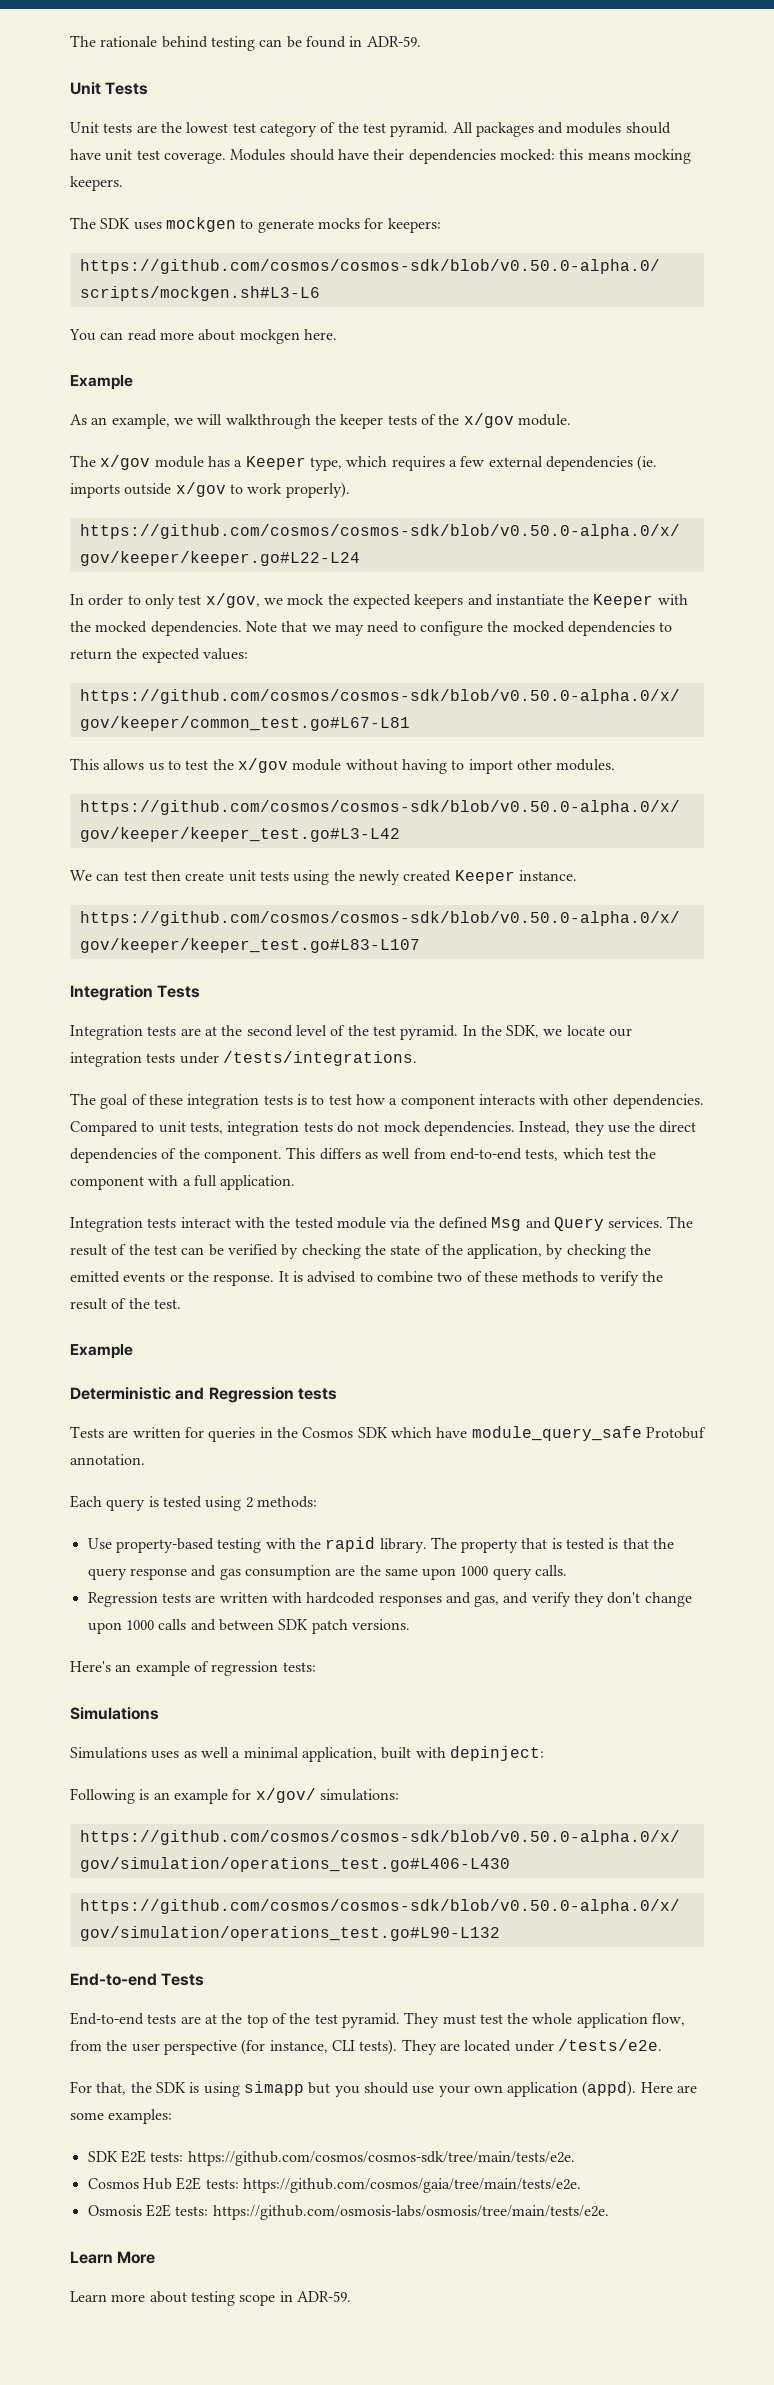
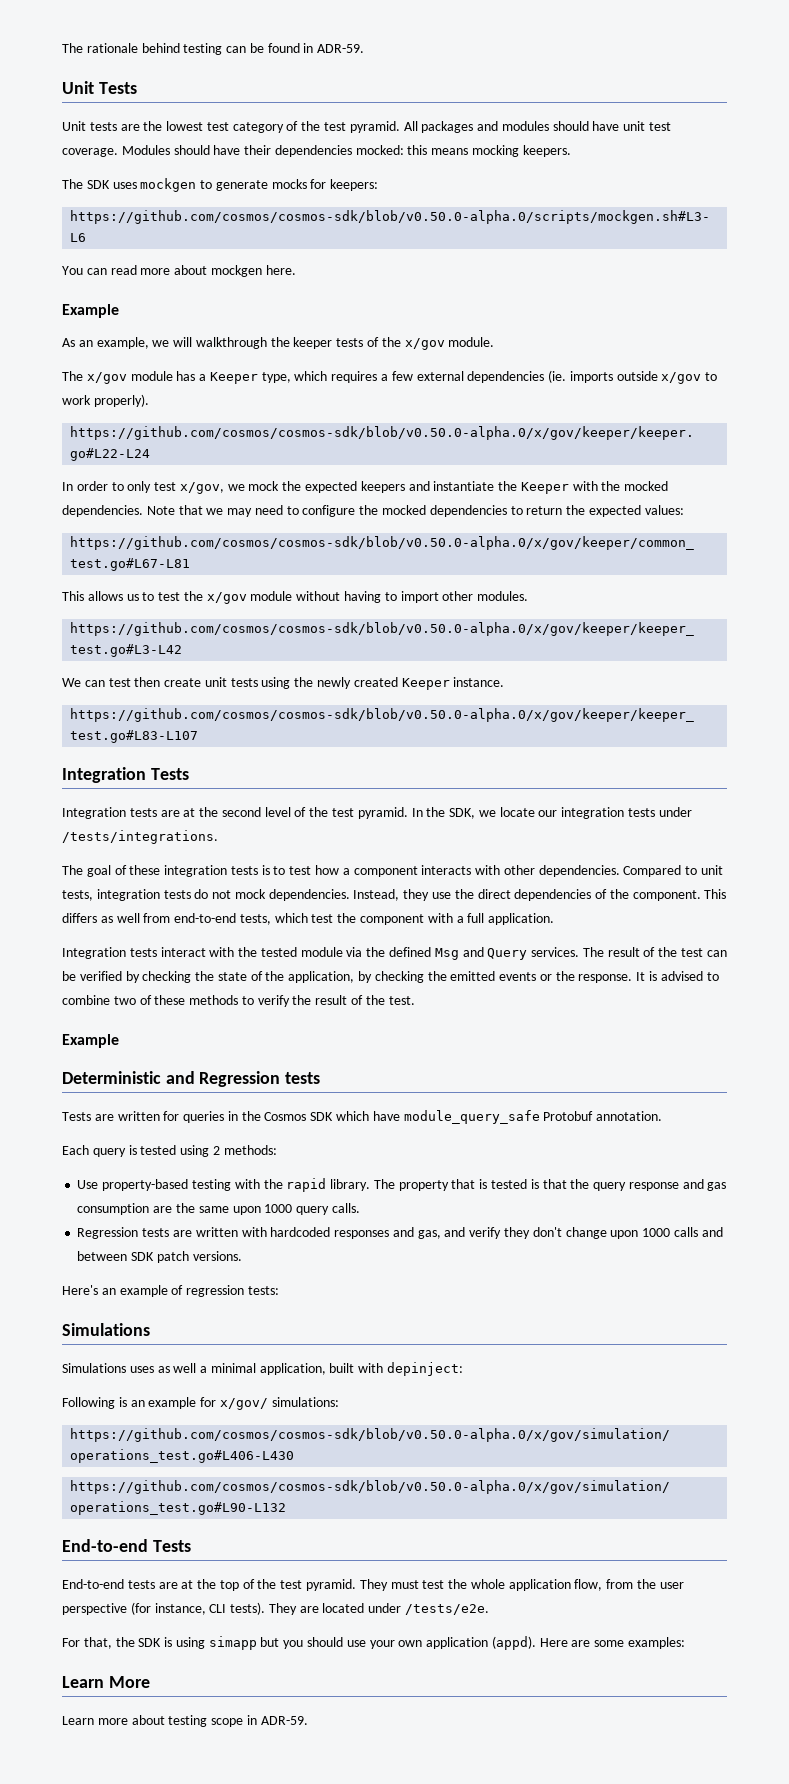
- SDK E2E tests: https://github.com/cosmos/cosmos-sdk/tree/main/tests/e2e.
- Cosmos Hub E2E tests: https://github.com/cosmos/gaia/tree/main/tests/e2e.
- Osmosis E2E tests: https://github.com/osmosis-labs/osmosis/tree/main/tests/e2e.

